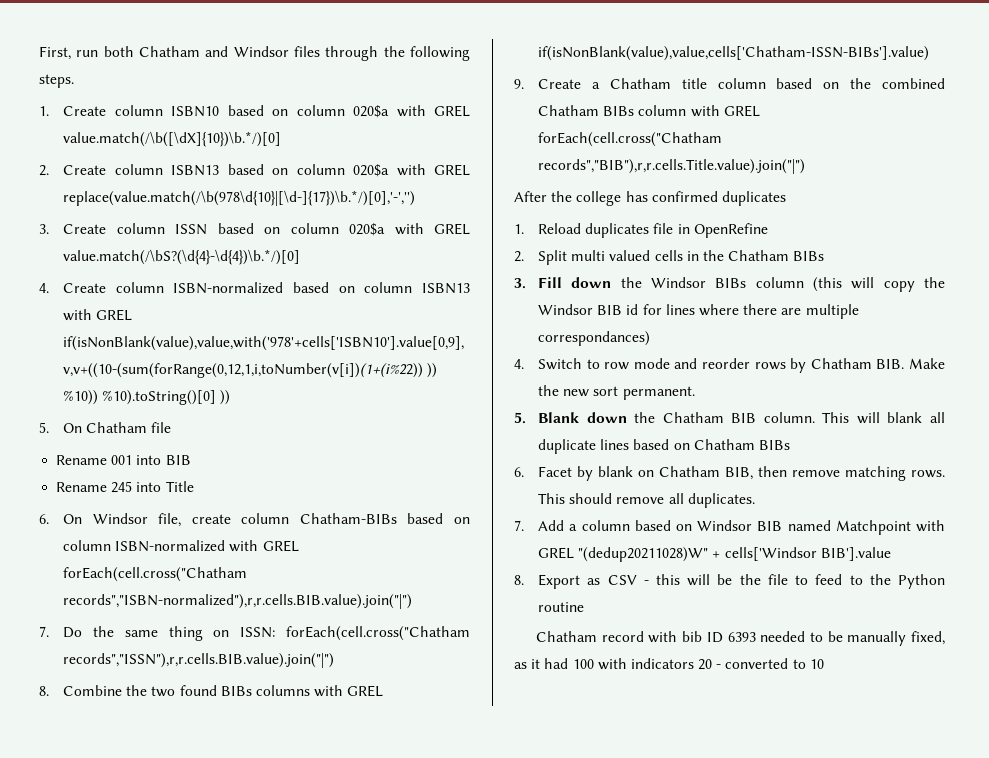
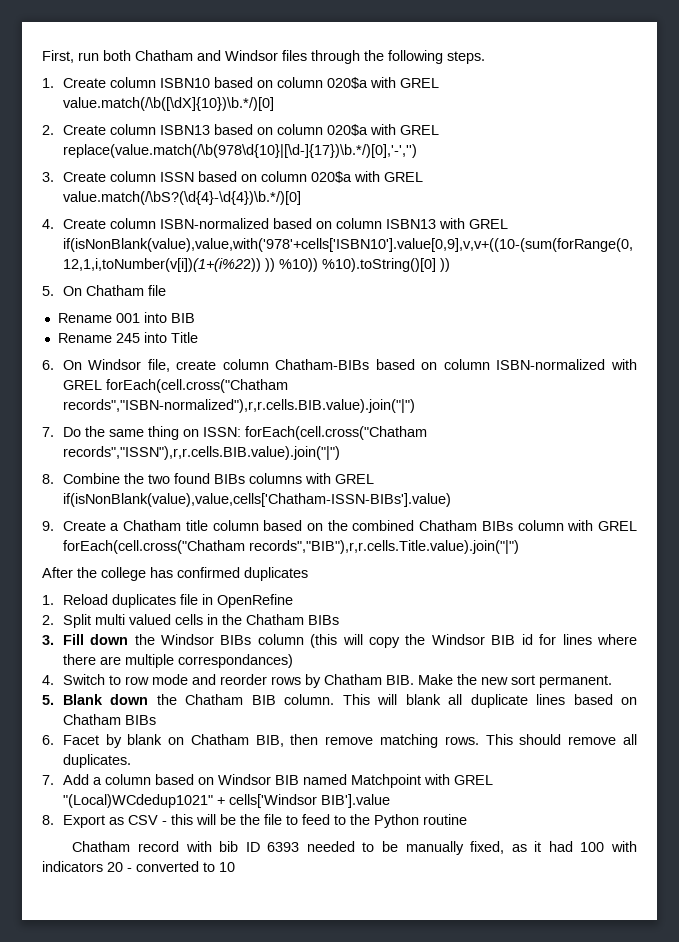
- 7. Add a column based on Windsor BIB named Matchpoint with GREL "(dedup20211028)W" + cells['Windsor BIB'].value
+ 7. Add a column based on Windsor BIB named Matchpoint with GREL "(Local)WCdedup1021" + cells['Windsor BIB'].value

